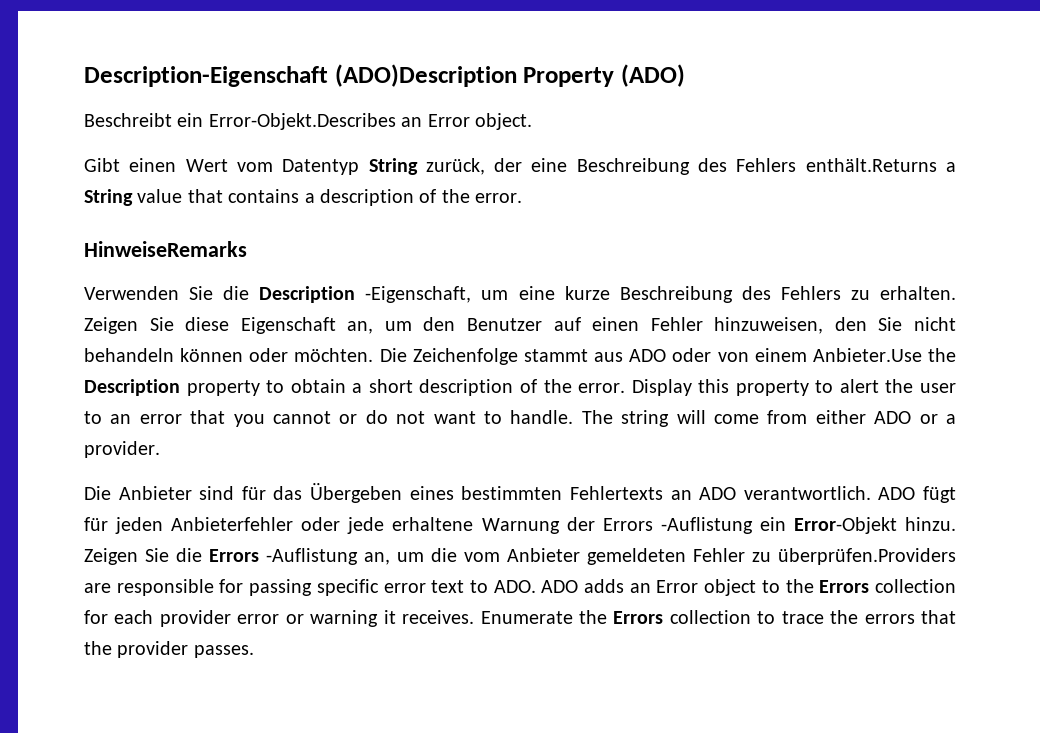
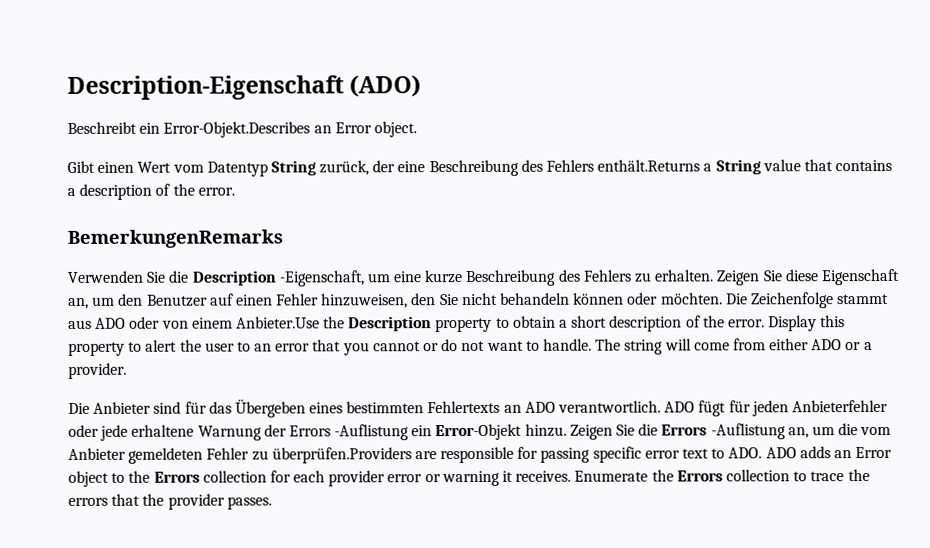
- Description-Eigenschaft (ADO)Description Property (ADO)
+ Description-Eigenschaft (ADO)
- HinweiseRemarks
+ BemerkungenRemarks

